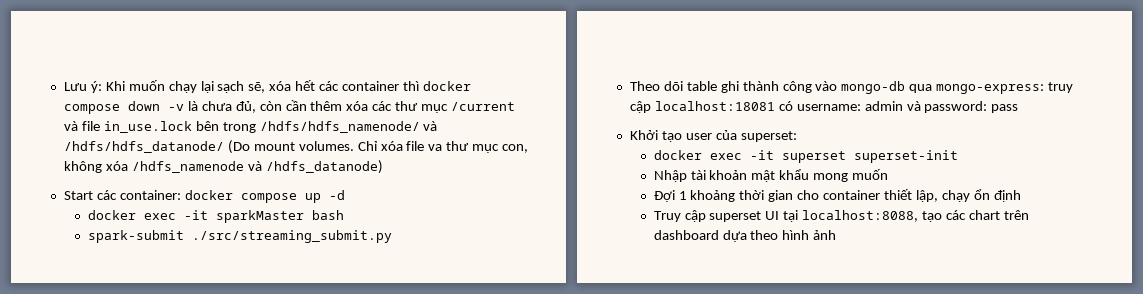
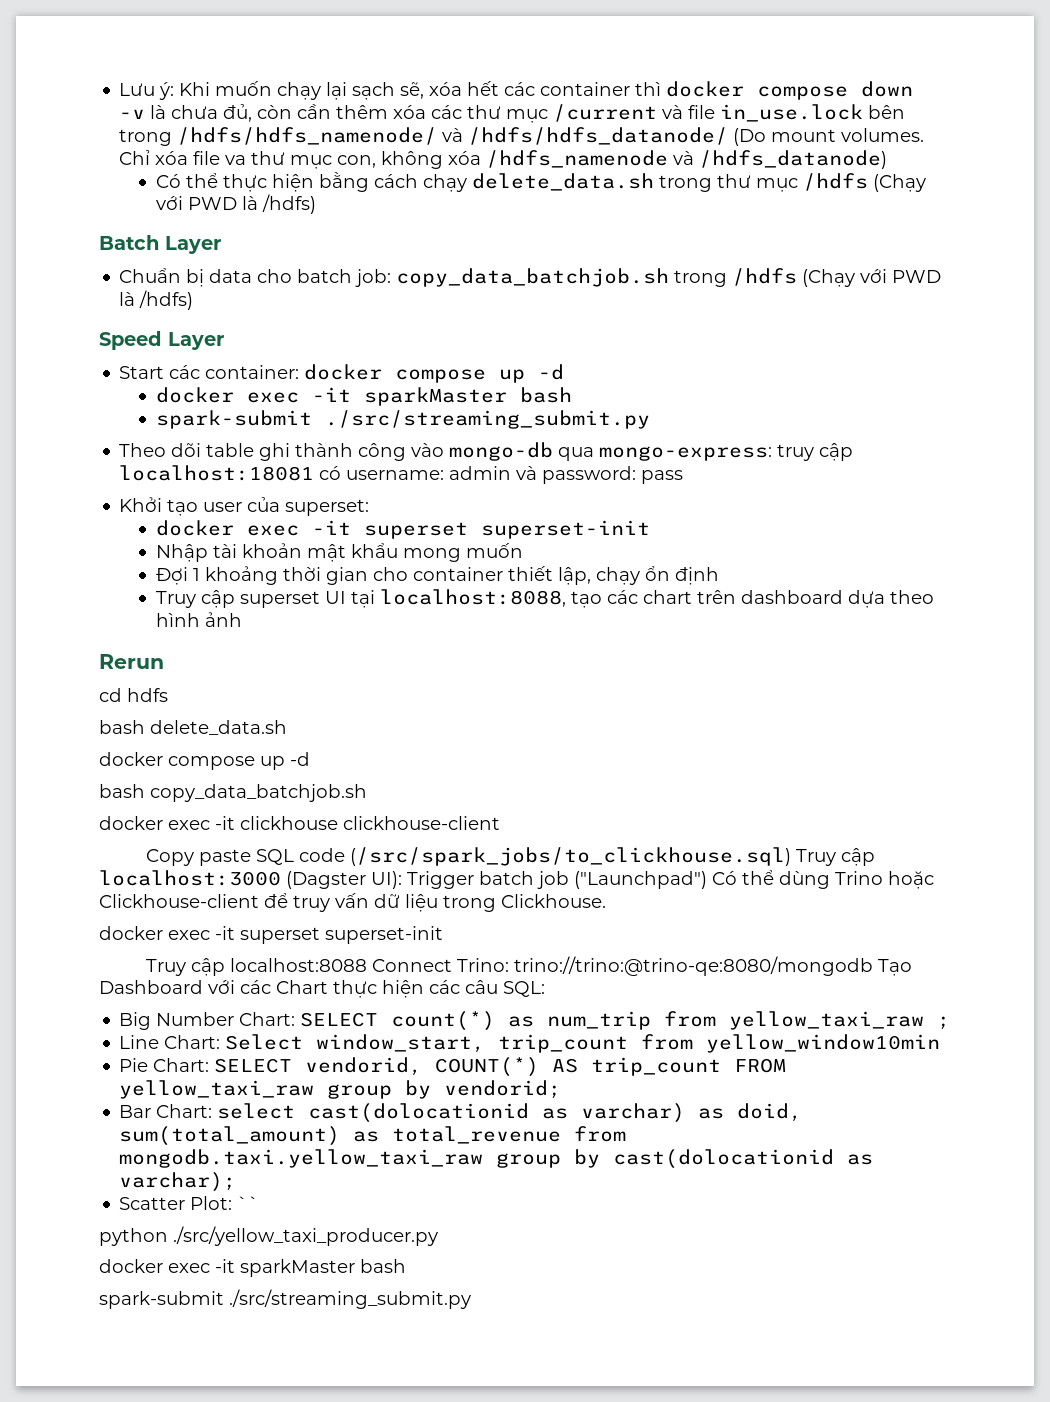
+ Có thể thực hiện bằng cách chạy delete_data.sh trong thư mục /hdfs (Chạy với PWD là /hdfs)
+ Batch Layer
+ Chuẩn bị data cho batch job: copy_data_batchjob.sh trong /hdfs (Chạy với PWD là /hdfs)
+ Speed Layer
+ Rerun
+ cd hdfs
+ bash delete_data.sh
+ docker compose up -d
+ bash copy_data_batchjob.sh
+ docker exec -it clickhouse clickhouse-client
+ Copy paste SQL code (/src/spark_jobs/to_clickhouse.sql) Truy cập localhost:3000 (Dagster UI): Trigger batch job ("Launchpad") Có thể dùng Trino hoặc Clickhouse-client để truy vấn dữ liệu trong Clickhouse.
+ docker exec -it superset superset-init
+ Truy cập localhost:8088 Connect Trino: trino://trino:@trino-qe:8080/mongodb Tạo Dashboard với các Chart thực hiện các câu SQL:
+ Big Number Chart: SELECT count(*) as num_trip from yellow_taxi_raw ;
+ Line Chart: Select window_start, trip_count from yellow_window10min
+ Pie Chart: SELECT vendorid, COUNT(*) AS trip_count FROM yellow_taxi_raw group by vendorid;
+ Bar Chart: select cast(dolocationid as varchar) as doid, sum(total_amount) as total_revenue from mongodb.taxi.yellow_taxi_raw group by cast(dolocationid as varchar);
+ Scatter Plot: ``
+ python ./src/yellow_taxi_producer.py
+ docker exec -it sparkMaster bash
+ spark-submit ./src/streaming_submit.py

